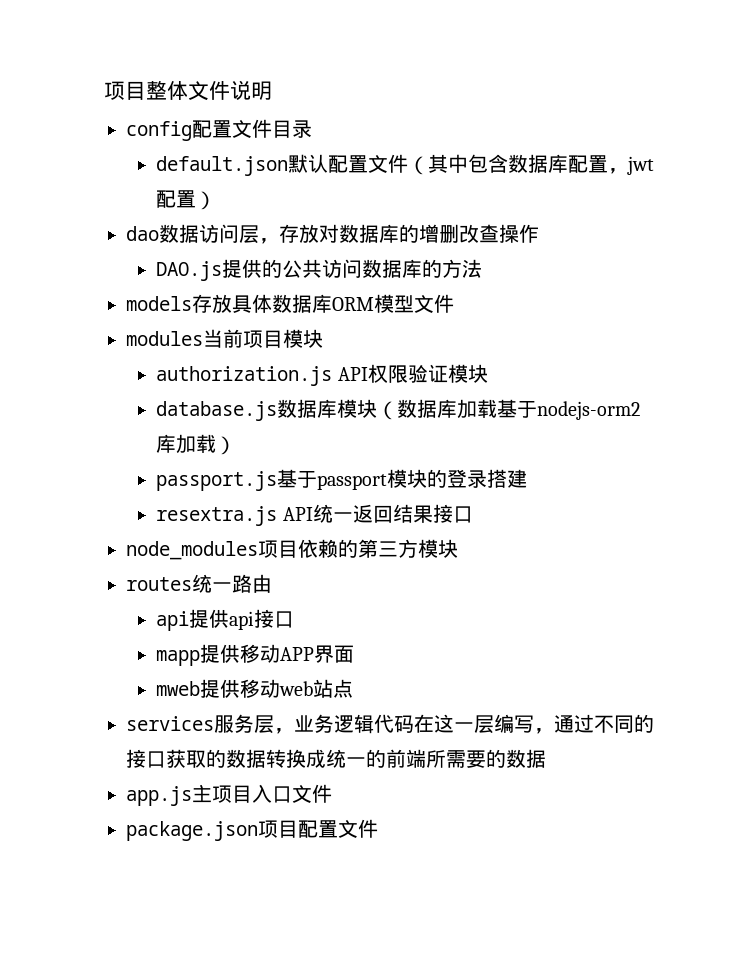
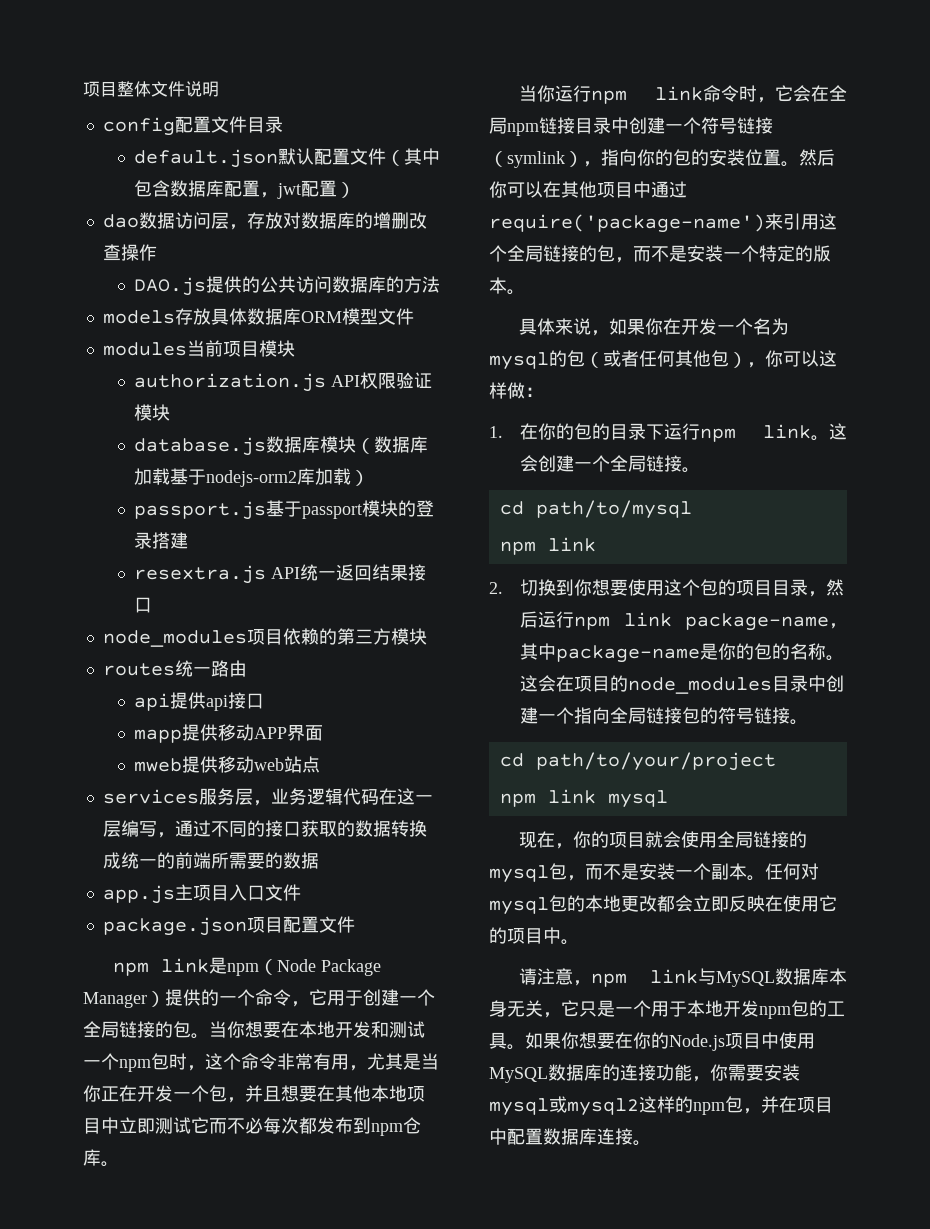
+ npm link是npm（Node Package Manager）提供的一个命令，它用于创建一个全局链接的包。当你想要在本地开发和测试一个npm包时，这个命令非常有用，尤其是当你正在开发一个包，并且想要在其他本地项目中立即测试它而不必每次都发布到npm仓库。
+ 当你运行npm link命令时，它会在全局npm链接目录中创建一个符号链接（symlink），指向你的包的安装位置。然后你可以在其他项目中通过require('package-name')来引用这个全局链接的包，而不是安装一个特定的版本。
+ 具体来说，如果你在开发一个名为mysql的包（或者任何其他包），你可以这样做：
+ 1.在你的包的目录下运行npm link。这会创建一个全局链接。
+ cd path/to/mysql
+ npm link
+ 2.切换到你想要使用这个包的项目目录，然后运行npm link package-name，其中package-name是你的包的名称。这会在项目的node_modules目录中创建一个指向全局链接包的符号链接。
+ cd path/to/your/project
+ npm link mysql
+ 现在，你的项目就会使用全局链接的mysql包，而不是安装一个副本。任何对mysql包的本地更改都会立即反映在使用它的项目中。
+ 请注意，npm link与MySQL数据库本身无关，它只是一个用于本地开发npm包的工具。如果你想要在你的Node.js项目中使用MySQL数据库的连接功能，你需要安装mysql或mysql2这样的npm包，并在项目中配置数据库连接。

